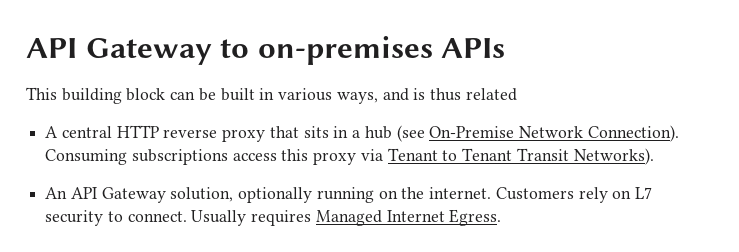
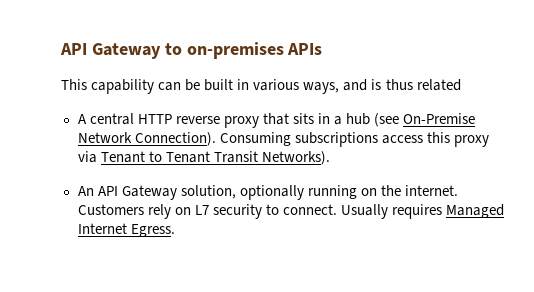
- This building block can be built in various ways, and is thus related
+ This capability can be built in various ways, and is thus related

